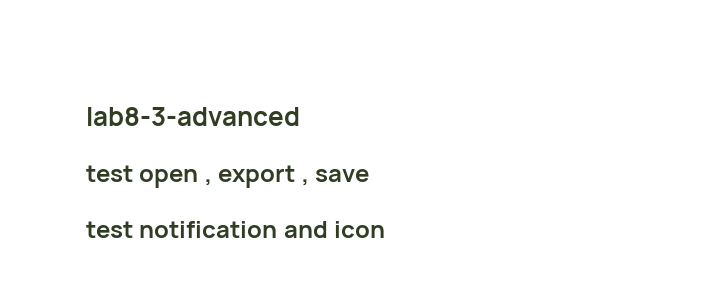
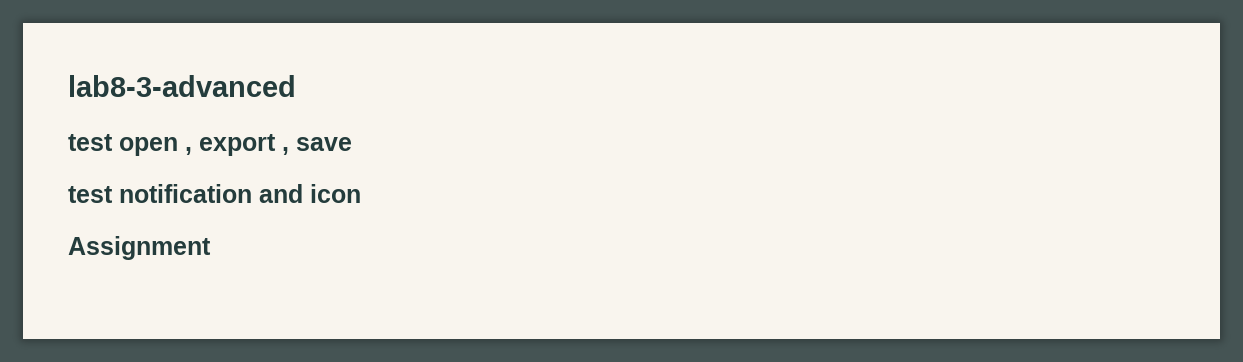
+ Assignment

